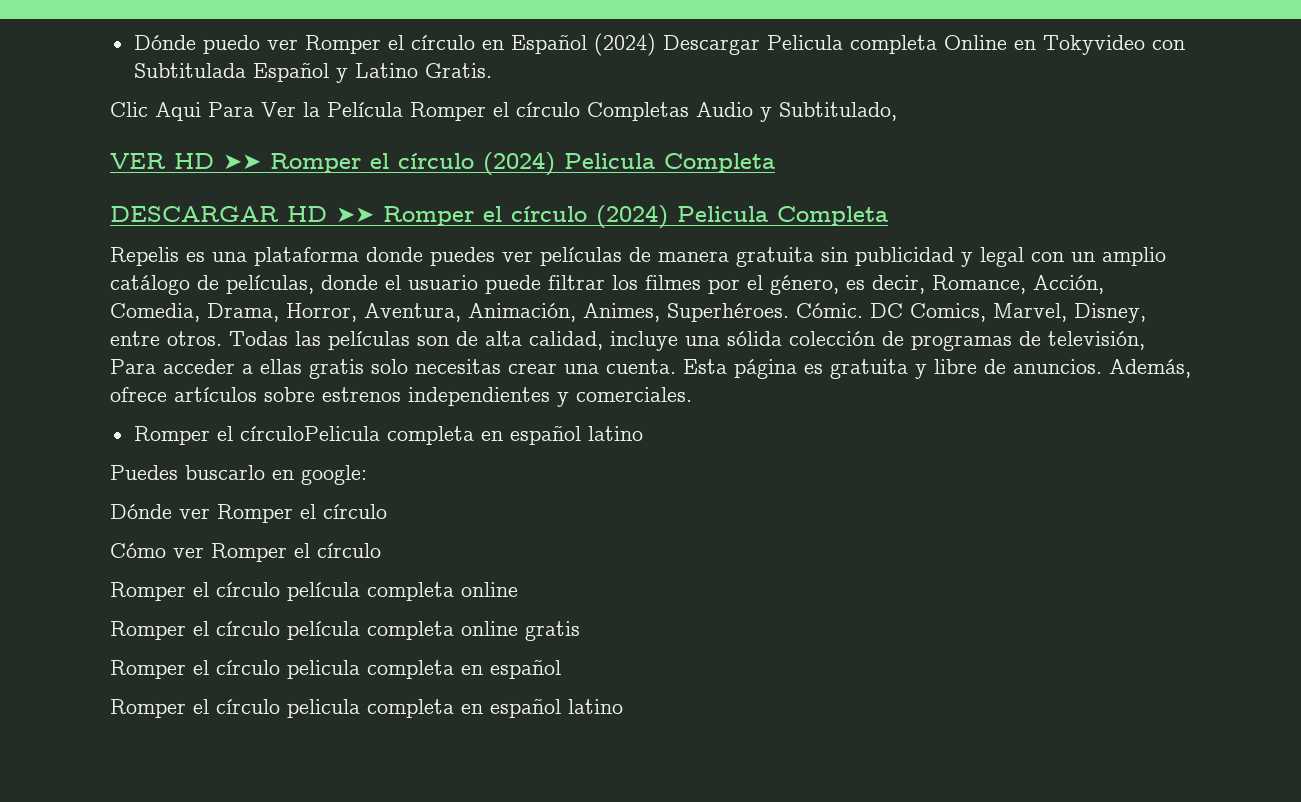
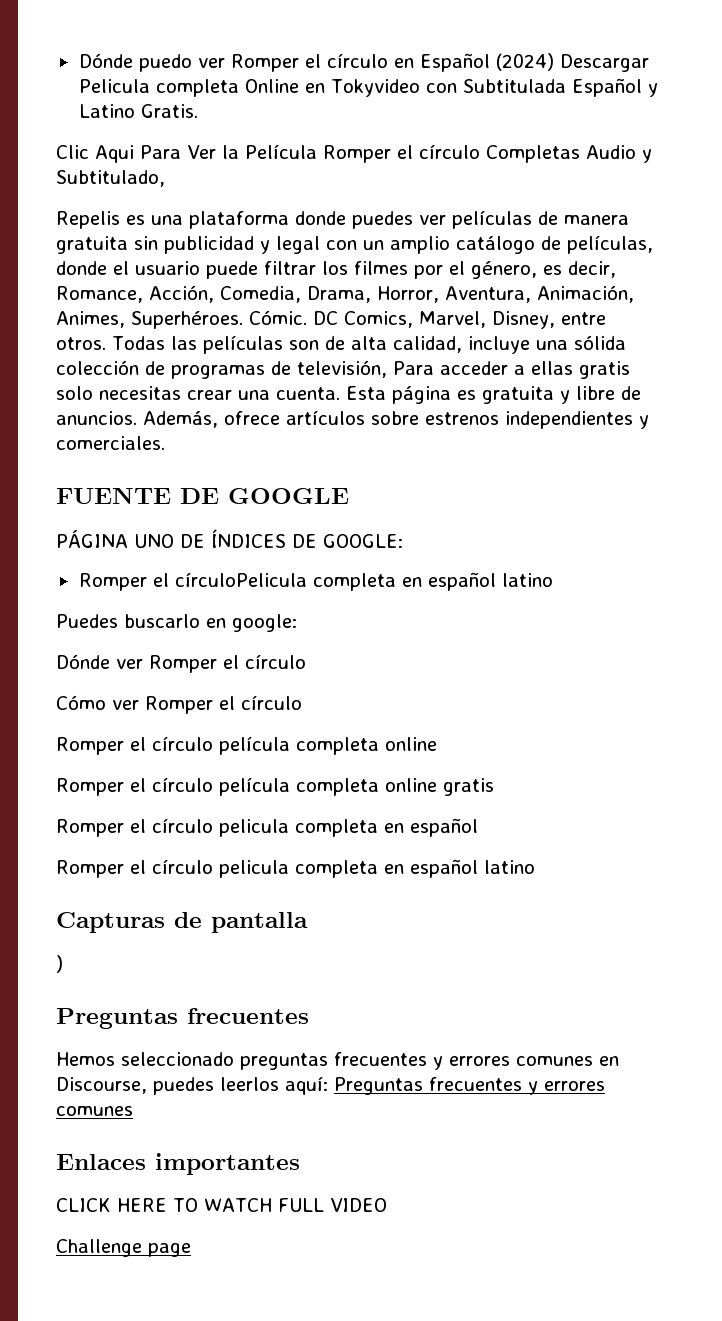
- VER HD ➤➤ Romper el círculo (2024) Pelicula Completa
- DESCARGAR HD ➤➤ Romper el círculo (2024) Pelicula Completa
+ FUENTE DE GOOGLE
+ PÁGINA UNO DE ÍNDICES DE GOOGLE:
+ Capturas de pantalla
+ )
+ Preguntas frecuentes
+ Hemos seleccionado preguntas frecuentes y errores comunes en Discourse, puedes leerlos aquí: Preguntas frecuentes y errores comunes
+ Enlaces importantes
+ CLICK HERE TO WATCH FULL VIDEO
+ Challenge page

